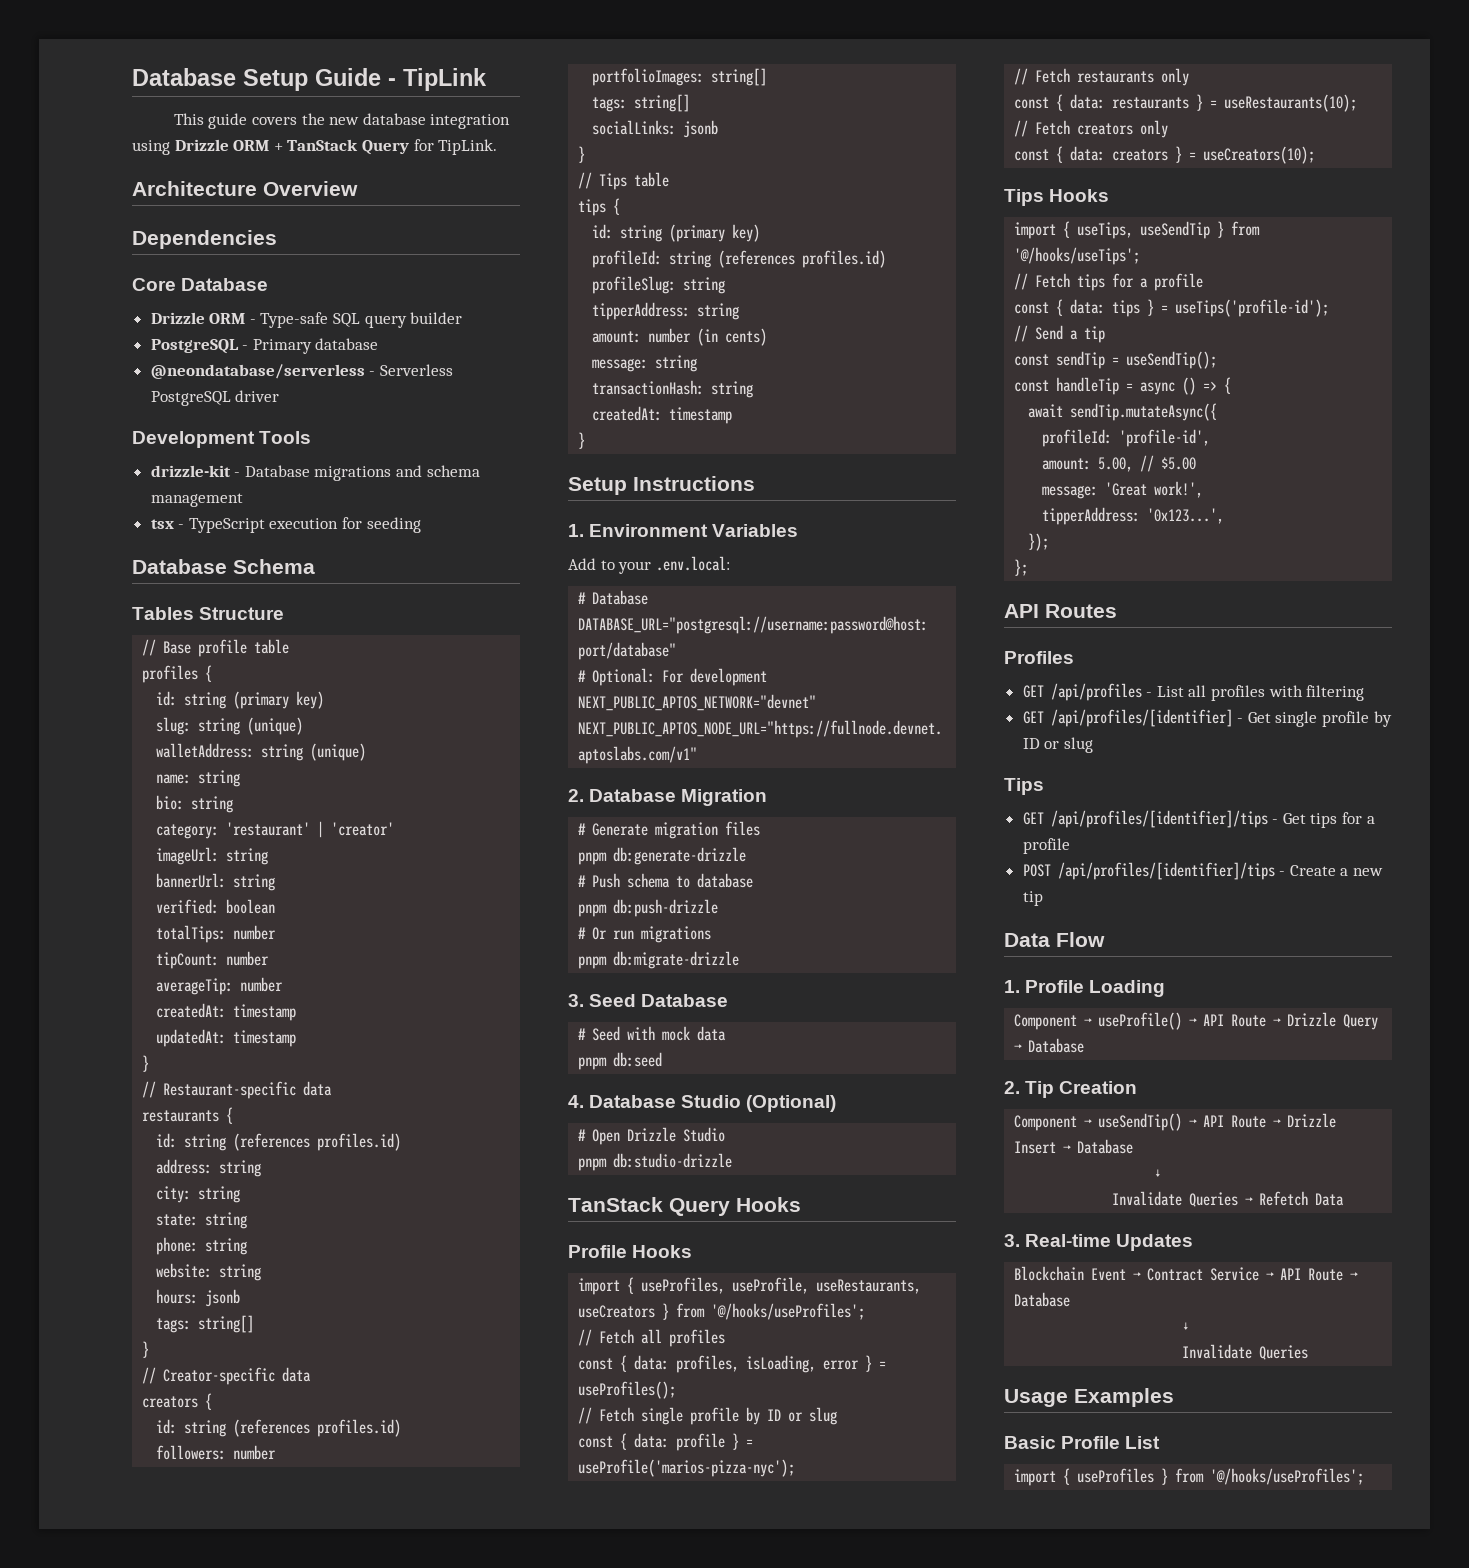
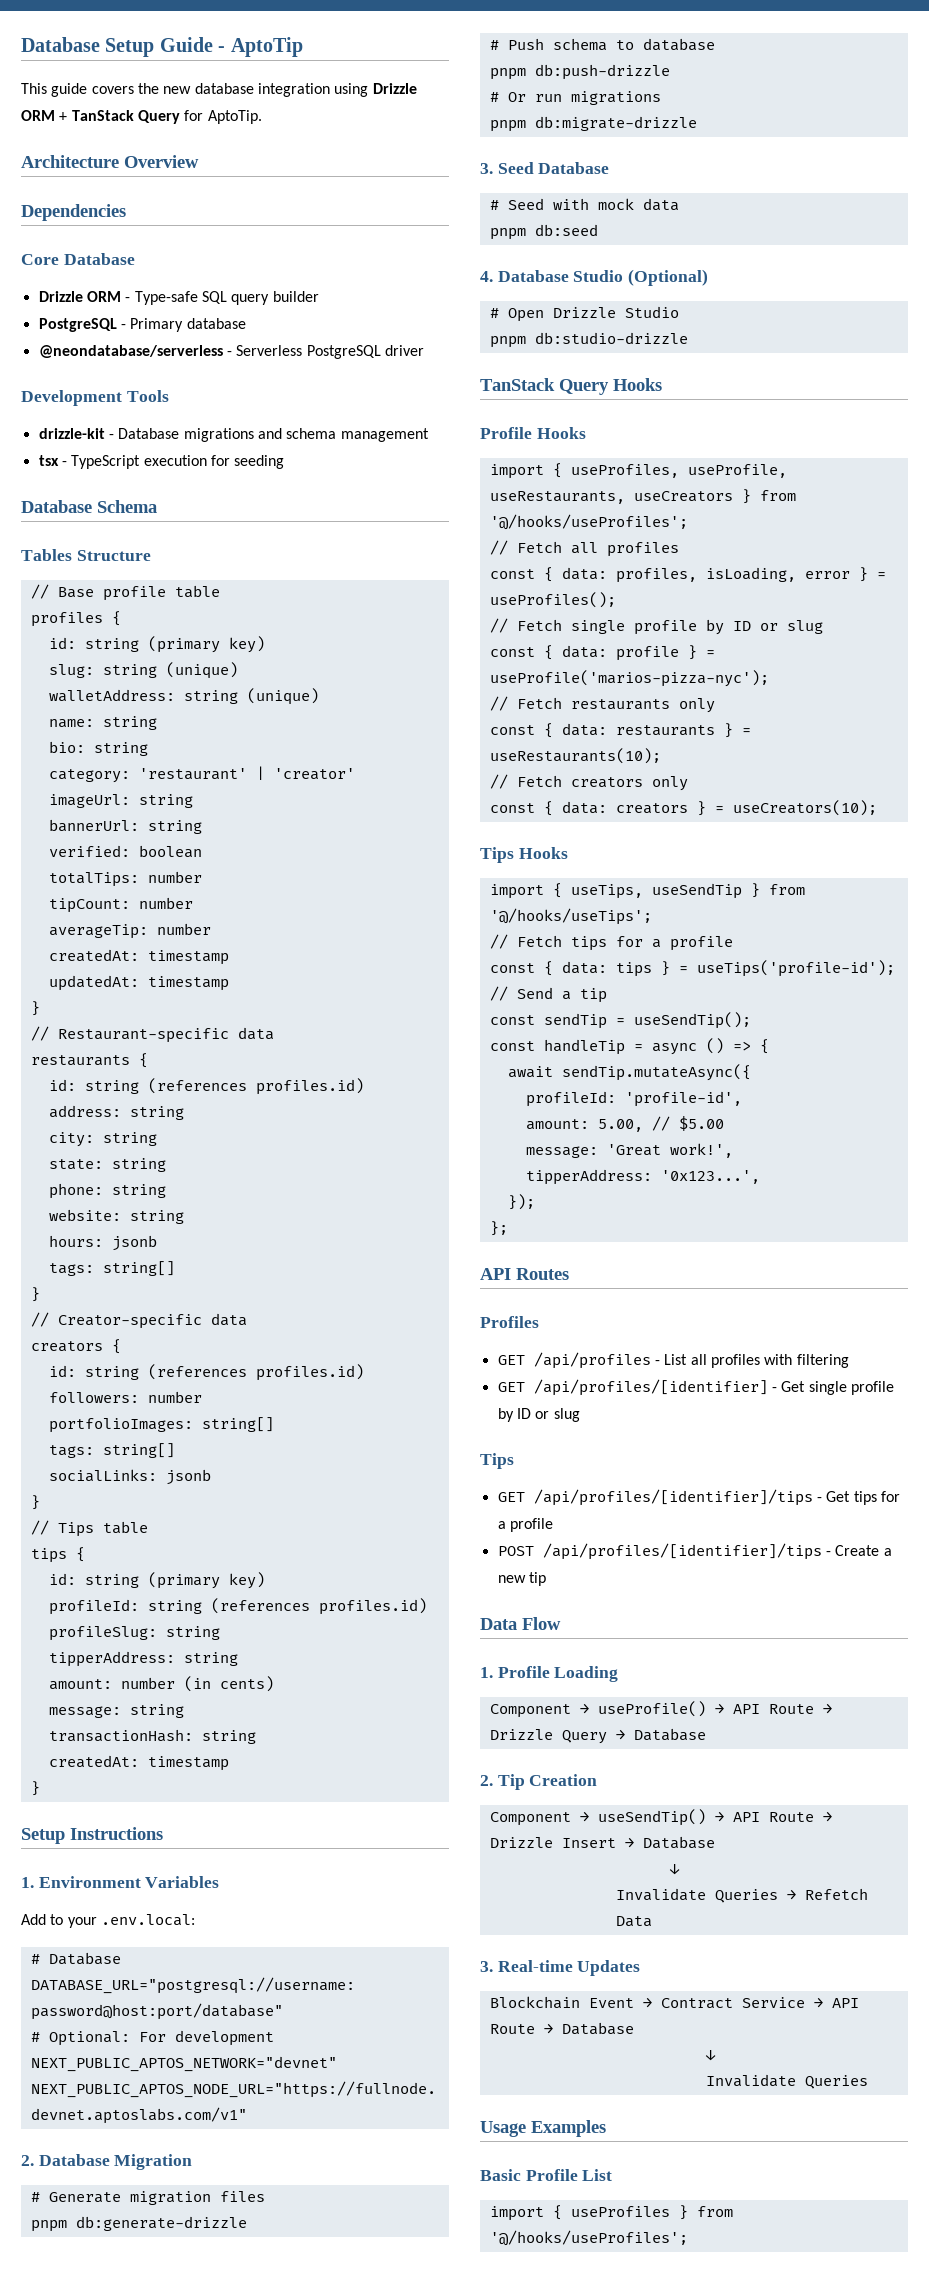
- Database Setup Guide - TipLink
+ Database Setup Guide - AptoTip
- This guide covers the new database integration using Drizzle ORM + TanStack Query for TipLink.
+ This guide covers the new database integration using Drizzle ORM + TanStack Query for AptoTip.

